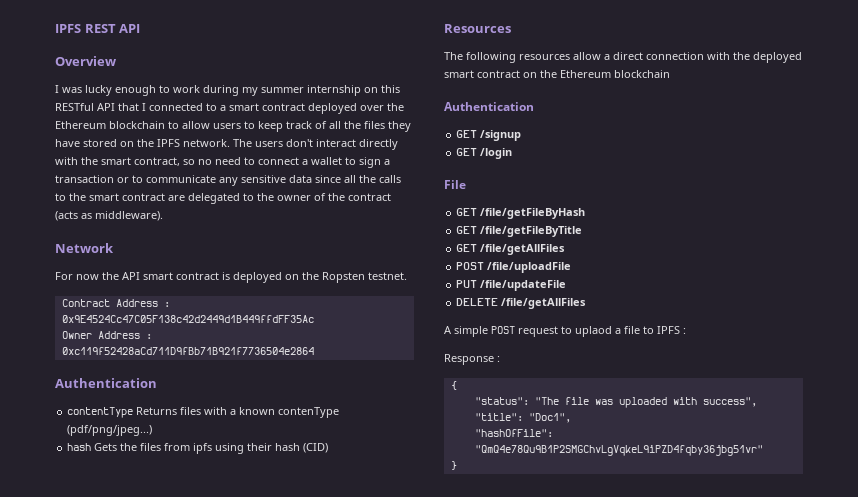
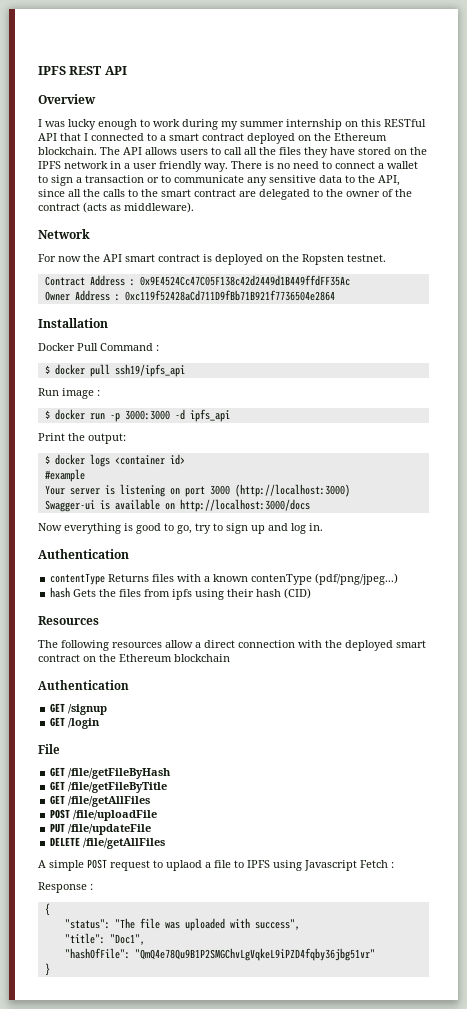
- I was lucky enough to work during my summer internship on this RESTful API that I connected to a smart contract deployed over the Ethereum blockchain to allow users to keep track of all the files they have stored on the IPFS network. The users don't interact directly with the smart contract, so no need to connect a wallet to sign a transaction or to communicate any sensitive data since all the calls to the smart contract are delegated to the owner of the contract (acts as middleware).
+ I was lucky enough to work during my summer internship on this RESTful API that I connected to a smart contract deployed on the Ethereum blockchain. The API allows users to call all the files they have stored on the IPFS network in a user friendly way. There is no need to connect a wallet to sign a transaction or to communicate any sensitive data to the API, since all the calls to the smart contract are delegated to the owner of the contract (acts as middleware).
+ Installation
+ Docker Pull Command :
+ $ docker pull ssh19/ipfs_api
+ Run image :
+ $ docker run -p 3000:3000 -d ipfs_api
+ Print the output:
+ $ docker logs <container id>
+ #example
+ Your server is listening on port 3000 (http://localhost:3000)
+ Swagger-ui is available on http://localhost:3000/docs
+ Now everything is good to go, try to sign up and log in.
- A simple POST request to uplaod a file to IPFS :
+ A simple POST request to uplaod a file to IPFS using Javascript Fetch :

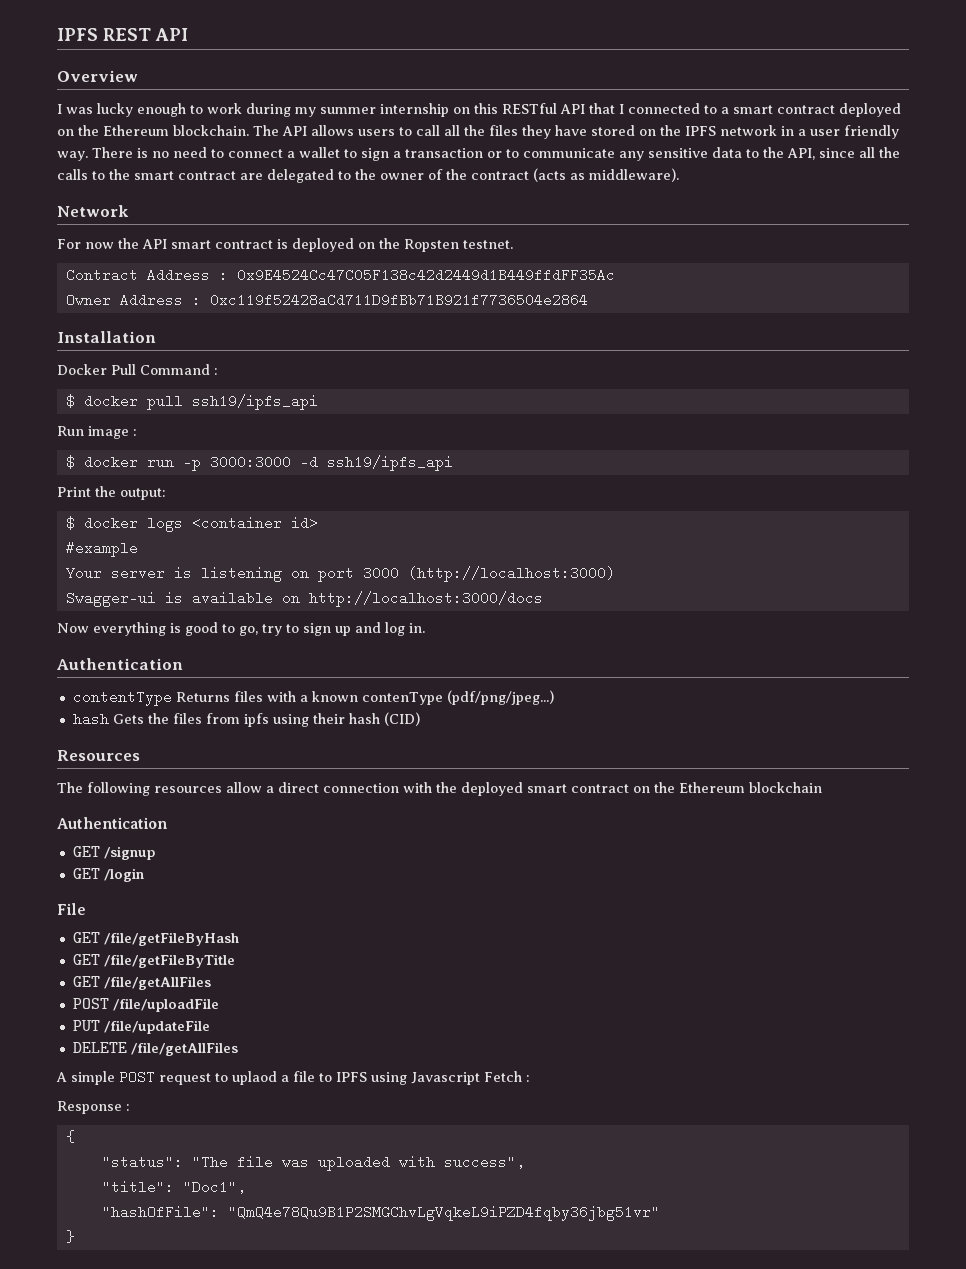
- $ docker run -p 3000:3000 -d ipfs_api
+ $ docker run -p 3000:3000 -d ssh19/ipfs_api

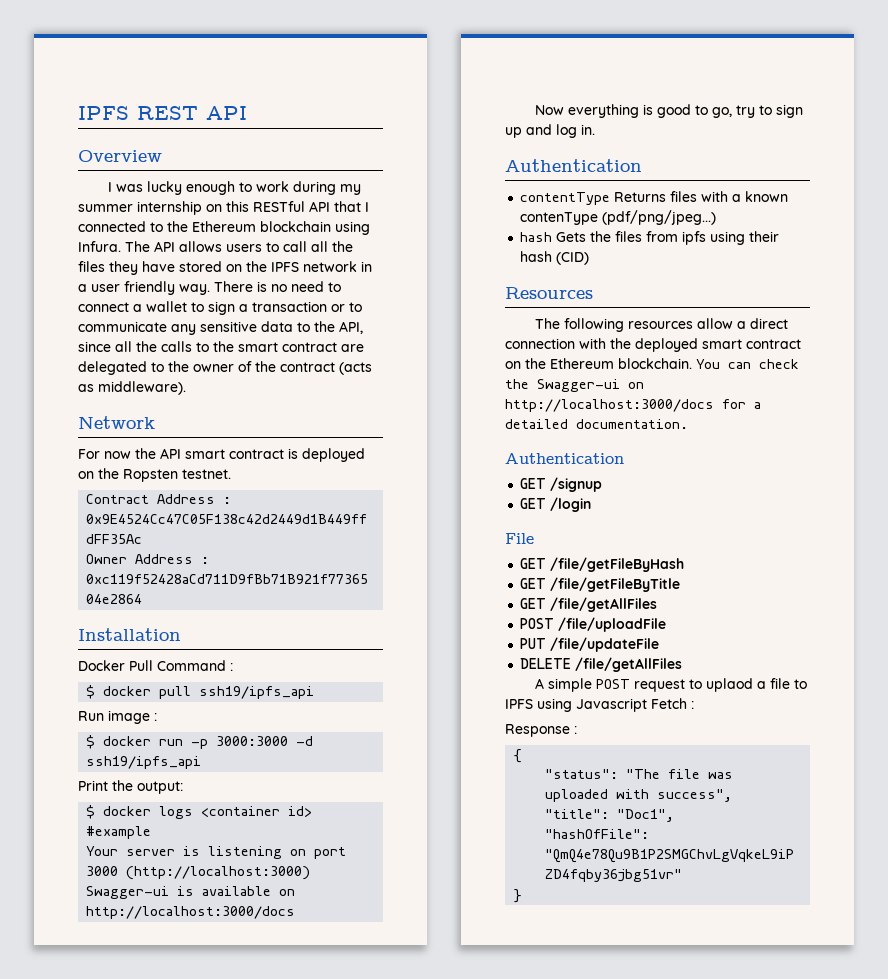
- I was lucky enough to work during my summer internship on this RESTful API that I connected to a smart contract deployed on the Ethereum blockchain.
+ I was lucky enough to work during my summer internship on this RESTful API that I connected to the Ethereum blockchain using Infura.
- The following resources allow a direct connection with the deployed smart contract on the Ethereum blockchain
+ The following resources allow a direct connection with the deployed smart contract on the Ethereum blockchain. You can check the Swagger-ui on http://localhost:3000/docs for a detailed documentation.

